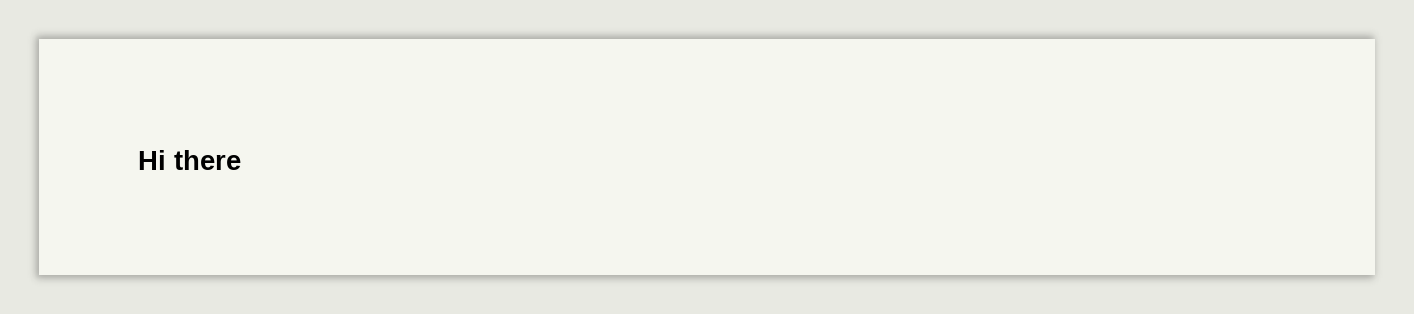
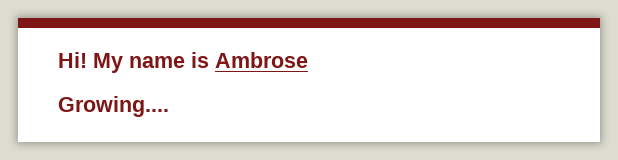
- Hi there
+ Hi! My name is Ambrose
+ Growing....

